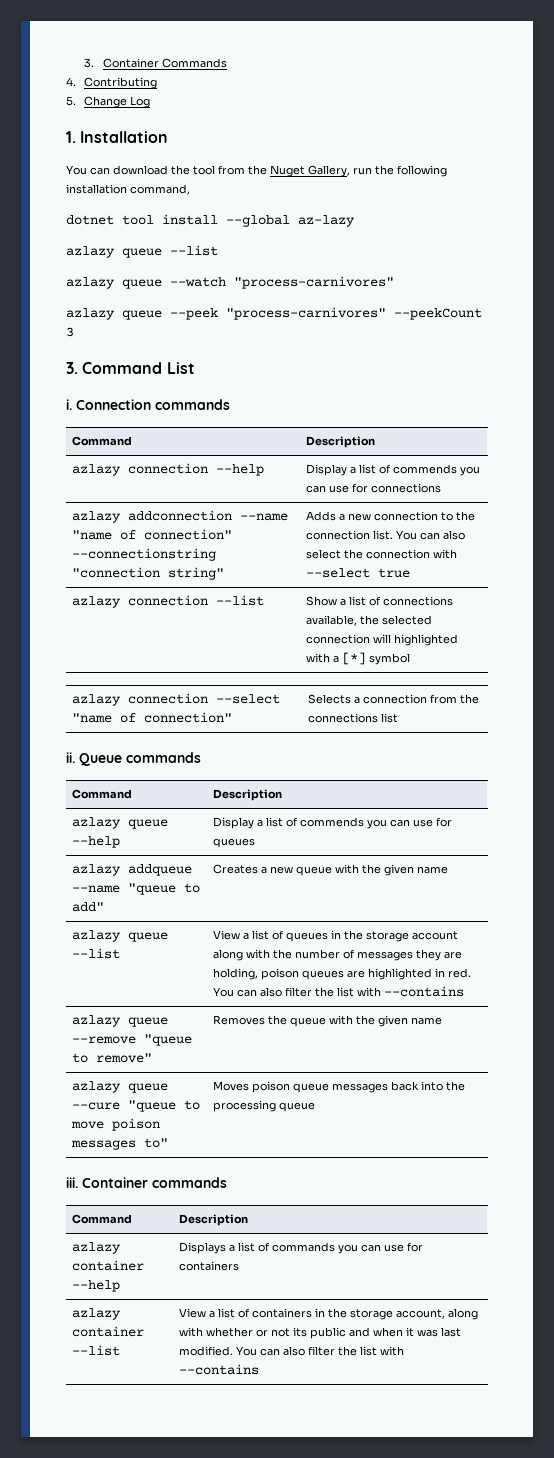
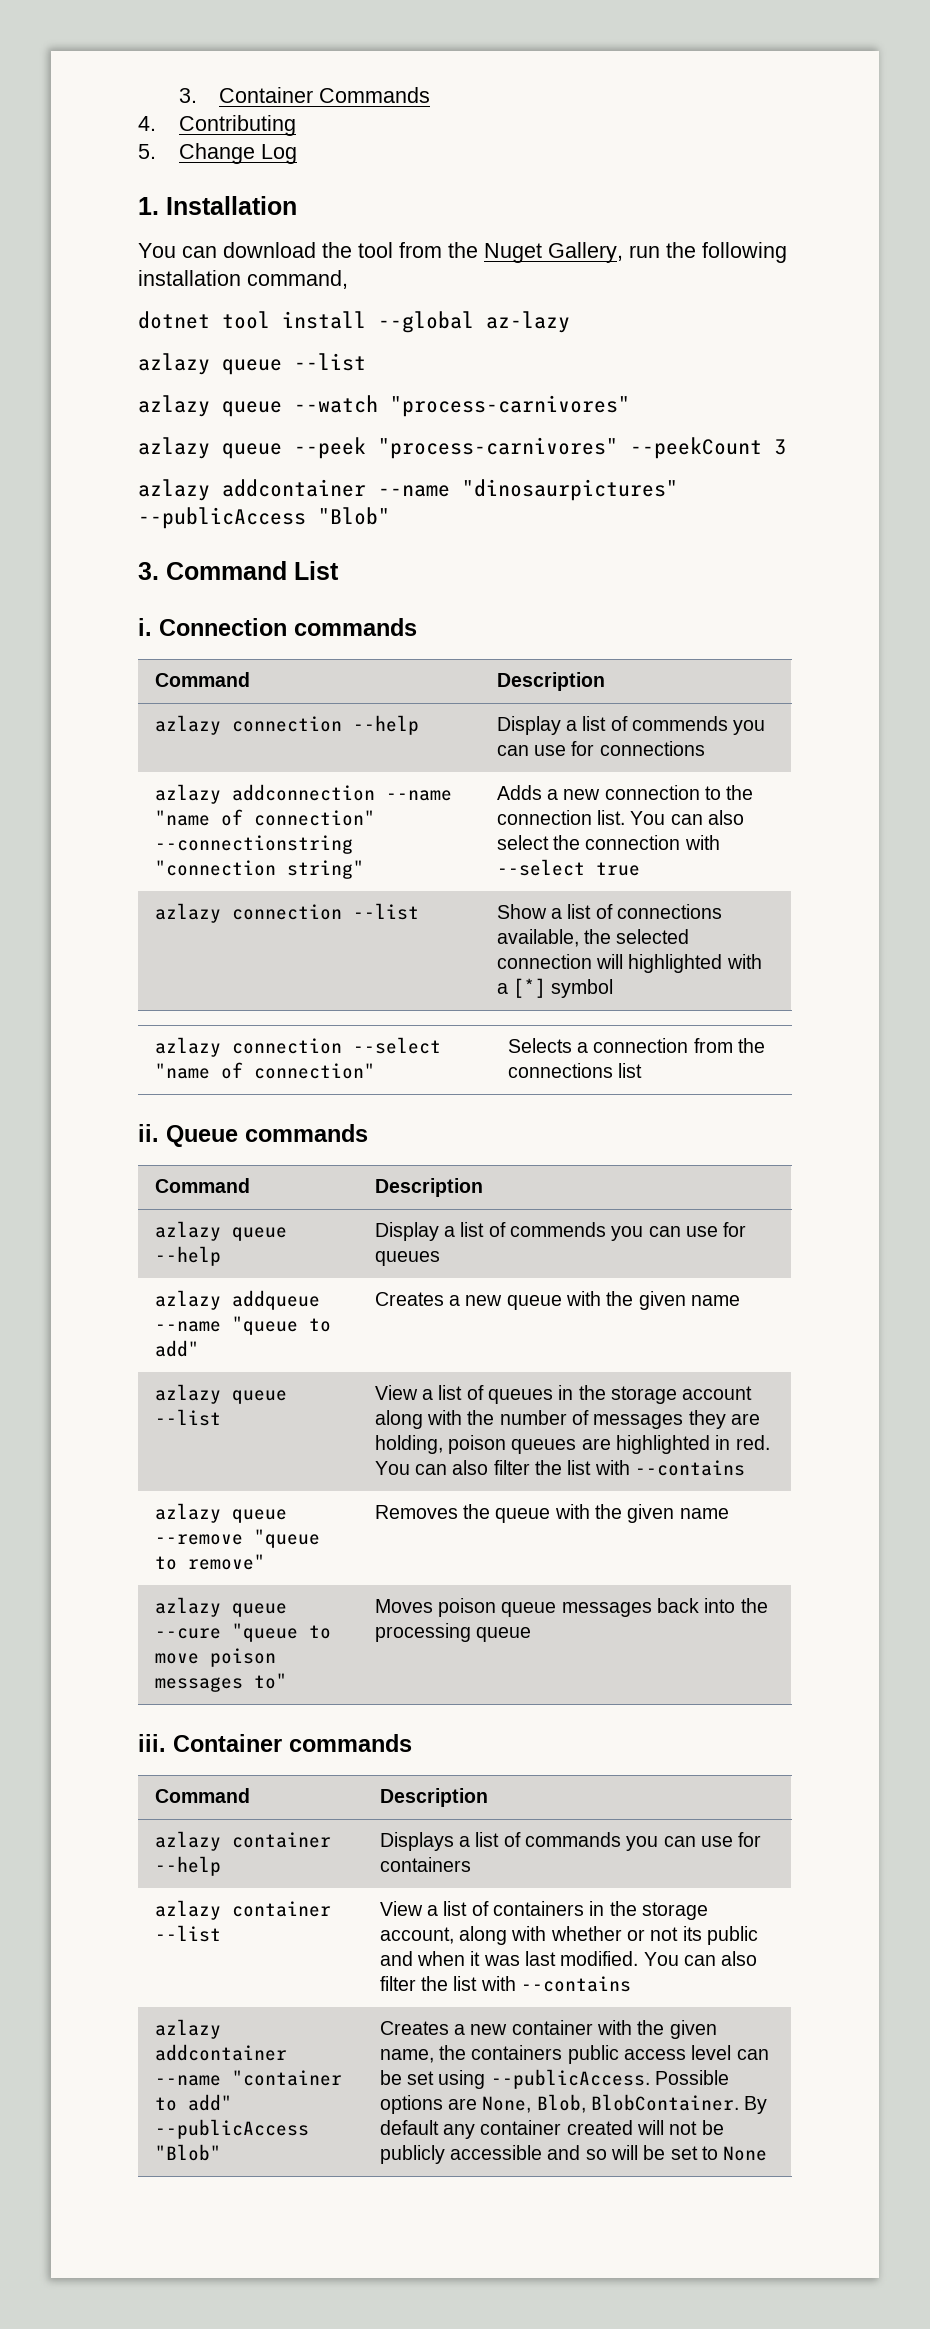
+ azlazy addcontainer --name "dinosaurpictures" --publicAccess "Blob"
+ azlazy addcontainer --name "container to add" --publicAccess "Blob" | Creates a new container with the given name, the containers public access level can be set using --publicAccess. Possible options are None, Blob, BlobContainer. By default any container created will not be publicly accessible and so will be set to None

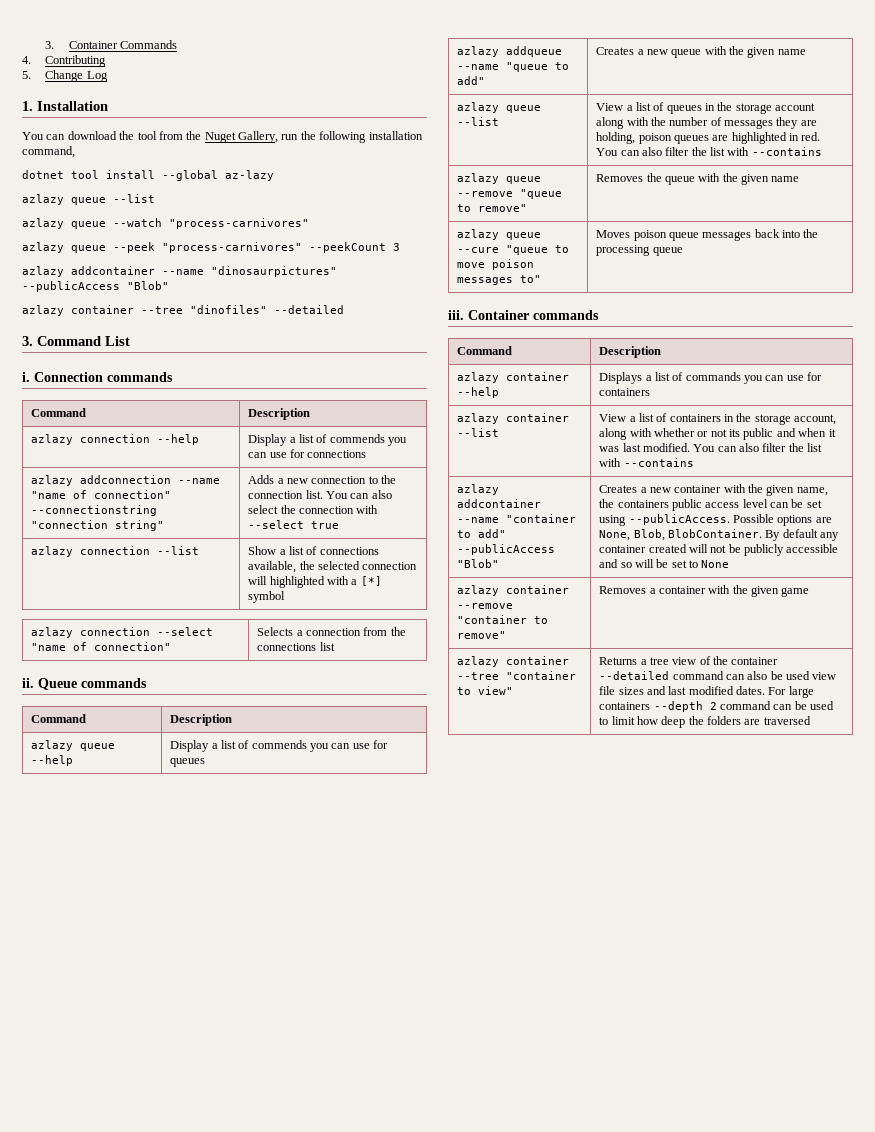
+ azlazy container --tree "dinofiles" --detailed
+ azlazy container --remove "container to remove" | Removes a container with the given game
+ azlazy container --tree "container to view" | Returns a tree view of the container --detailed command can also be used view file sizes and last modified dates. For large containers --depth 2 command can be used to limit how deep the folders are traversed

